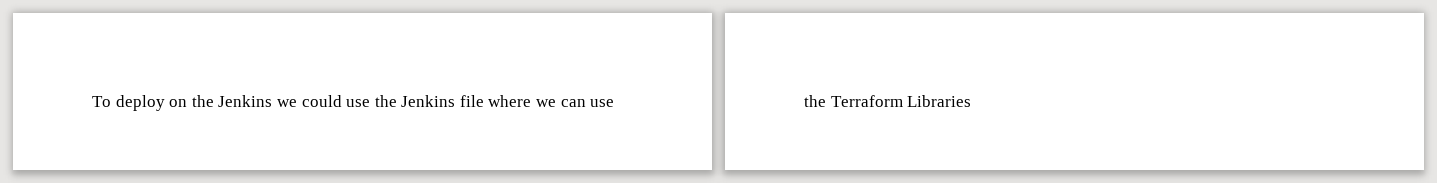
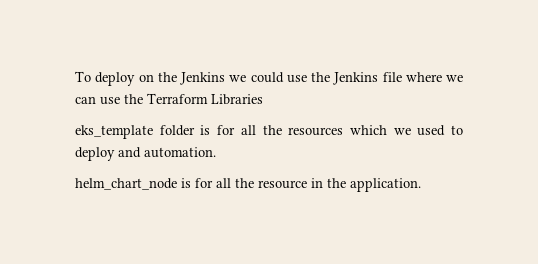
+ eks_template folder is for all the resources which we used to deploy and automation.
+ helm_chart_node is for all the resource in the application.

